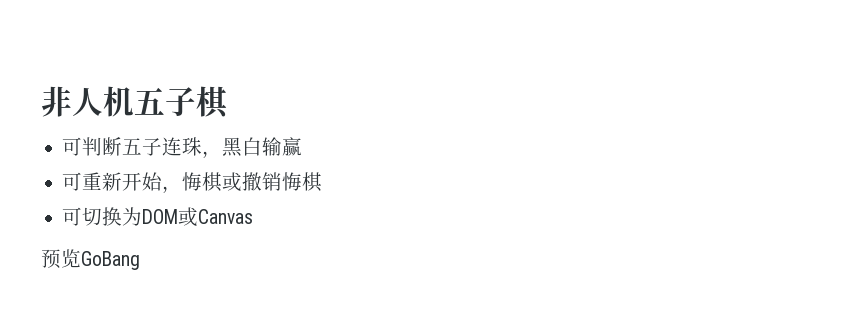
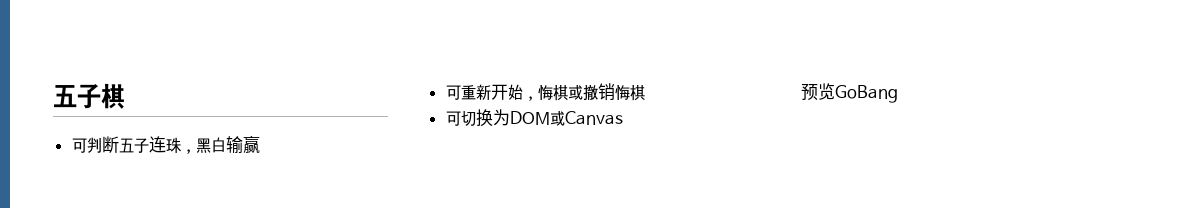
- 非人机五子棋
+ 五子棋

